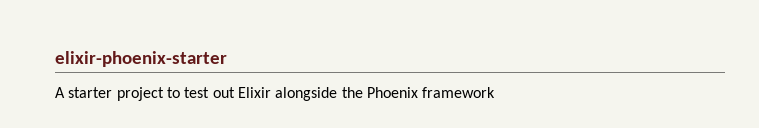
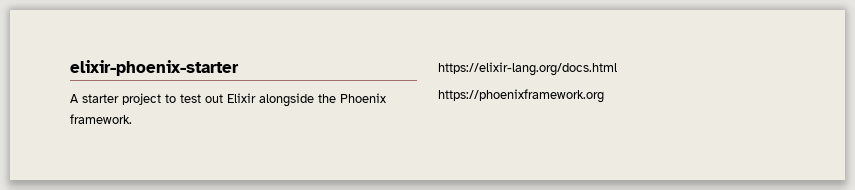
- A starter project to test out Elixir alongside the Phoenix framework
+ A starter project to test out Elixir alongside the Phoenix framework.
+ https://elixir-lang.org/docs.html
+ https://phoenixframework.org

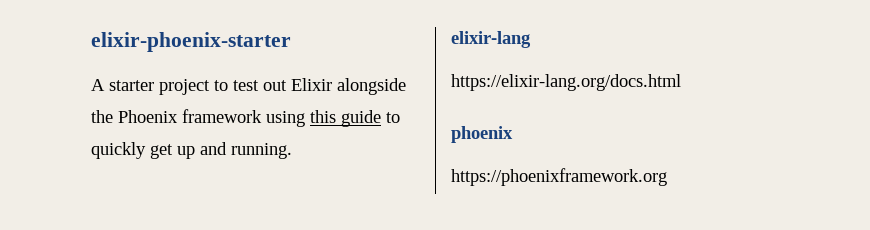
- A starter project to test out Elixir alongside the Phoenix framework.
+ A starter project to test out Elixir alongside the Phoenix framework using this guide to quickly get up and running.
+ elixir-lang
+ phoenix

